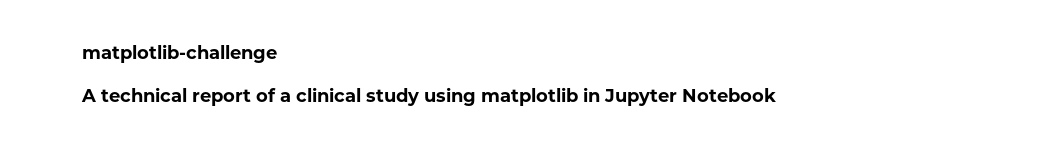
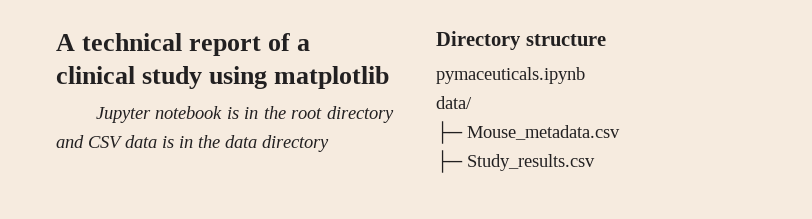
- matplotlib-challenge
- A technical report of a clinical study using matplotlib in Jupyter Notebook
+ A technical report of a clinical study using matplotlib
+ Jupyter notebook is in the root directory and CSV data is in the data directory
+ Directory structure
+ pymaceuticals.ipynb
+ data/
+ ├─ Mouse_metadata.csv
+ ├─ Study_results.csv

